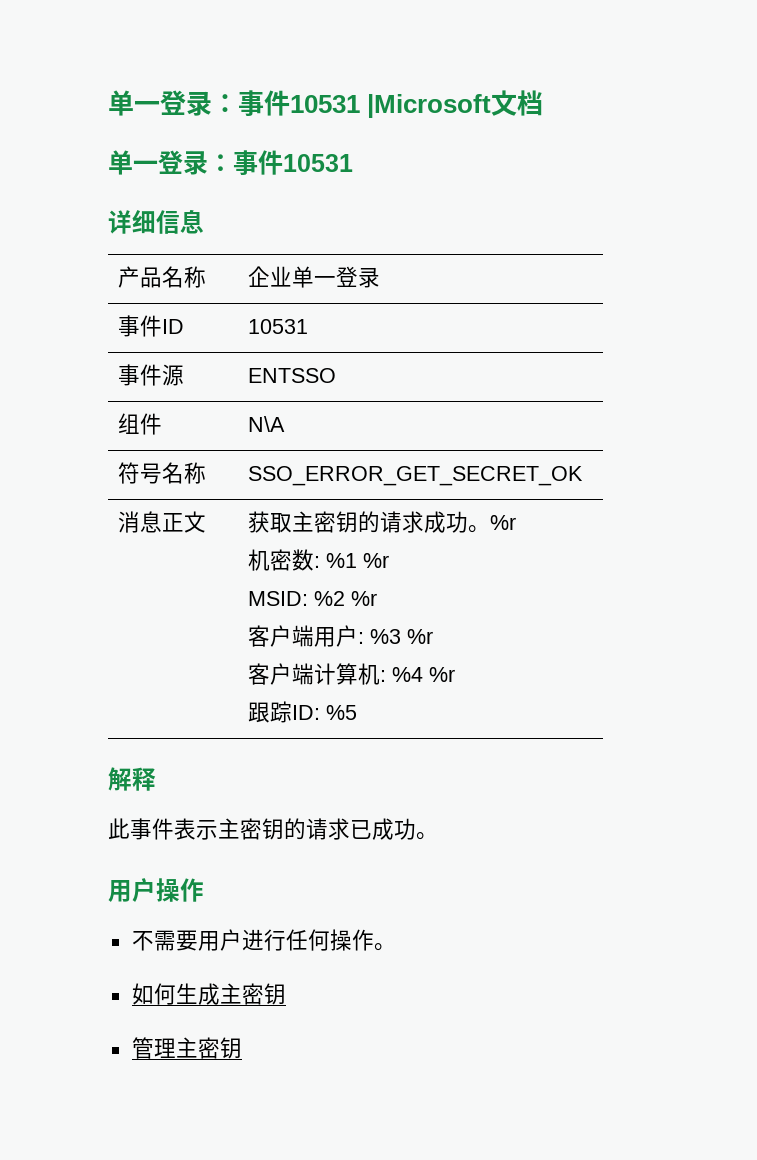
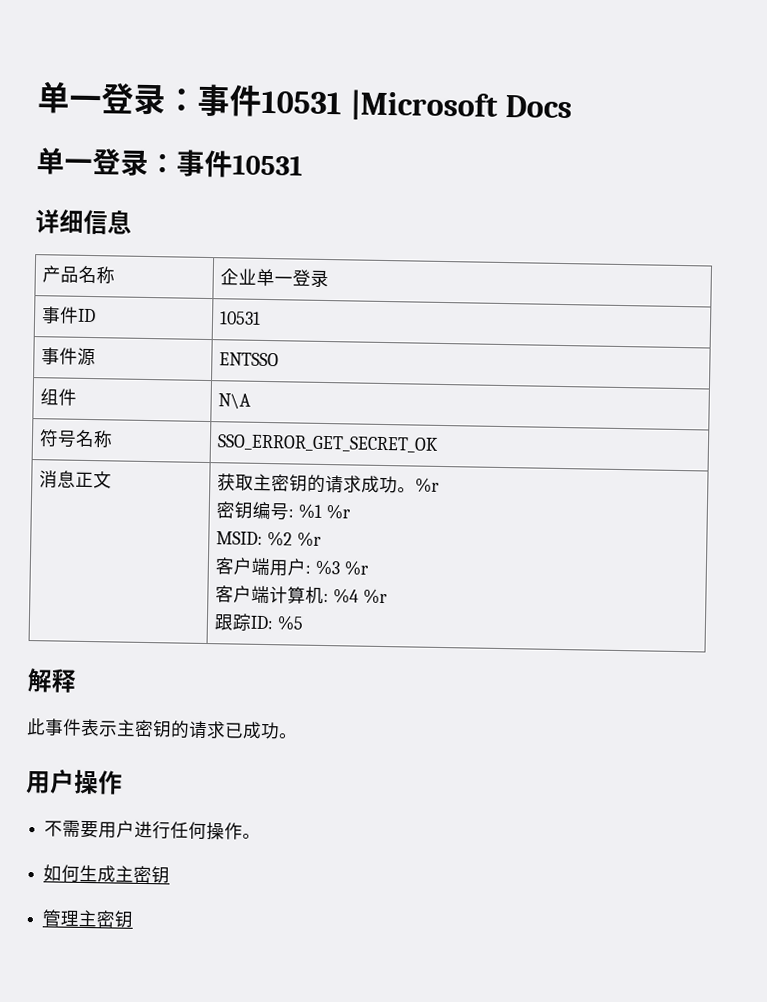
- 单一登录：事件10531 |Microsoft文档
+ 单一登录：事件10531 |Microsoft Docs
  消息正文 | 获取主密钥的请求成功。%r
- 机密数: %1 %r
+ 密钥编号: %1 %r

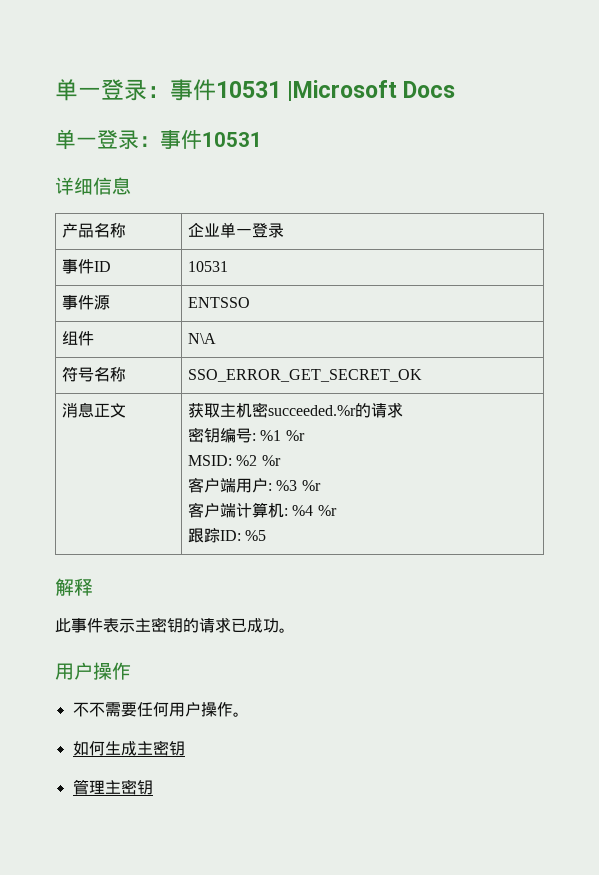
- 消息正文 | 获取主密钥的请求成功。%r
+ 消息正文 | 获取主机密succeeded.%r的请求
- 不需要用户进行任何操作。
+ 不不需要任何用户操作。

